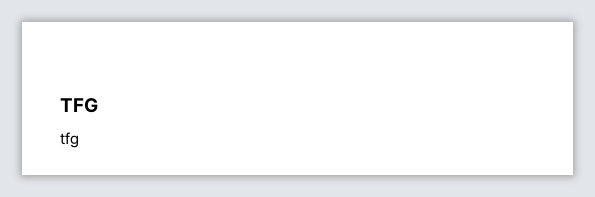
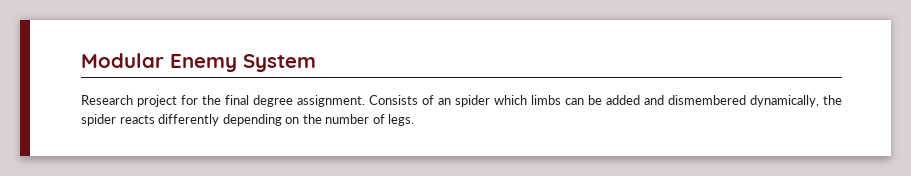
- TFG
- tfg
+ Modular Enemy System
+ Research project for the final degree assignment. Consists of an spider which limbs can be added and dismembered dynamically, the spider reacts differently depending on the number of legs.

